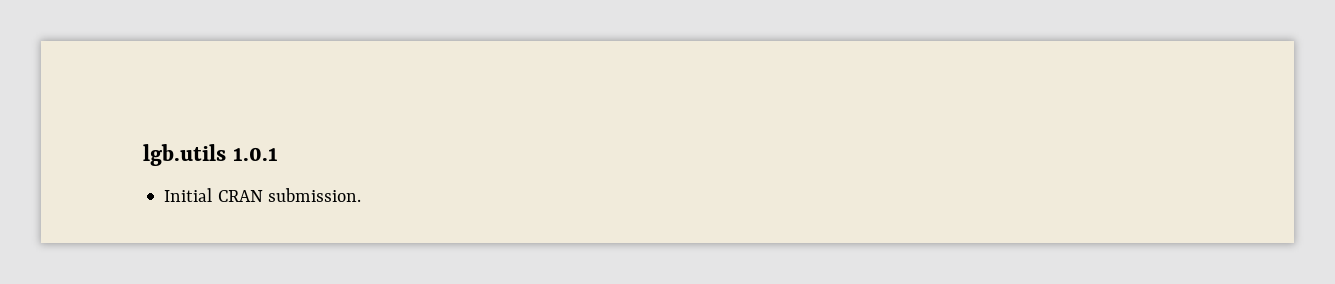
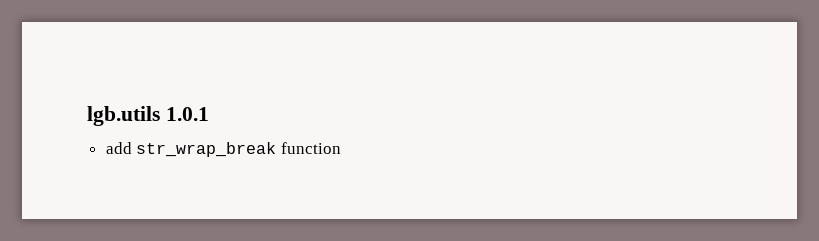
- Initial CRAN submission.
+ add str_wrap_break function

